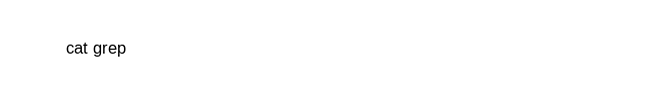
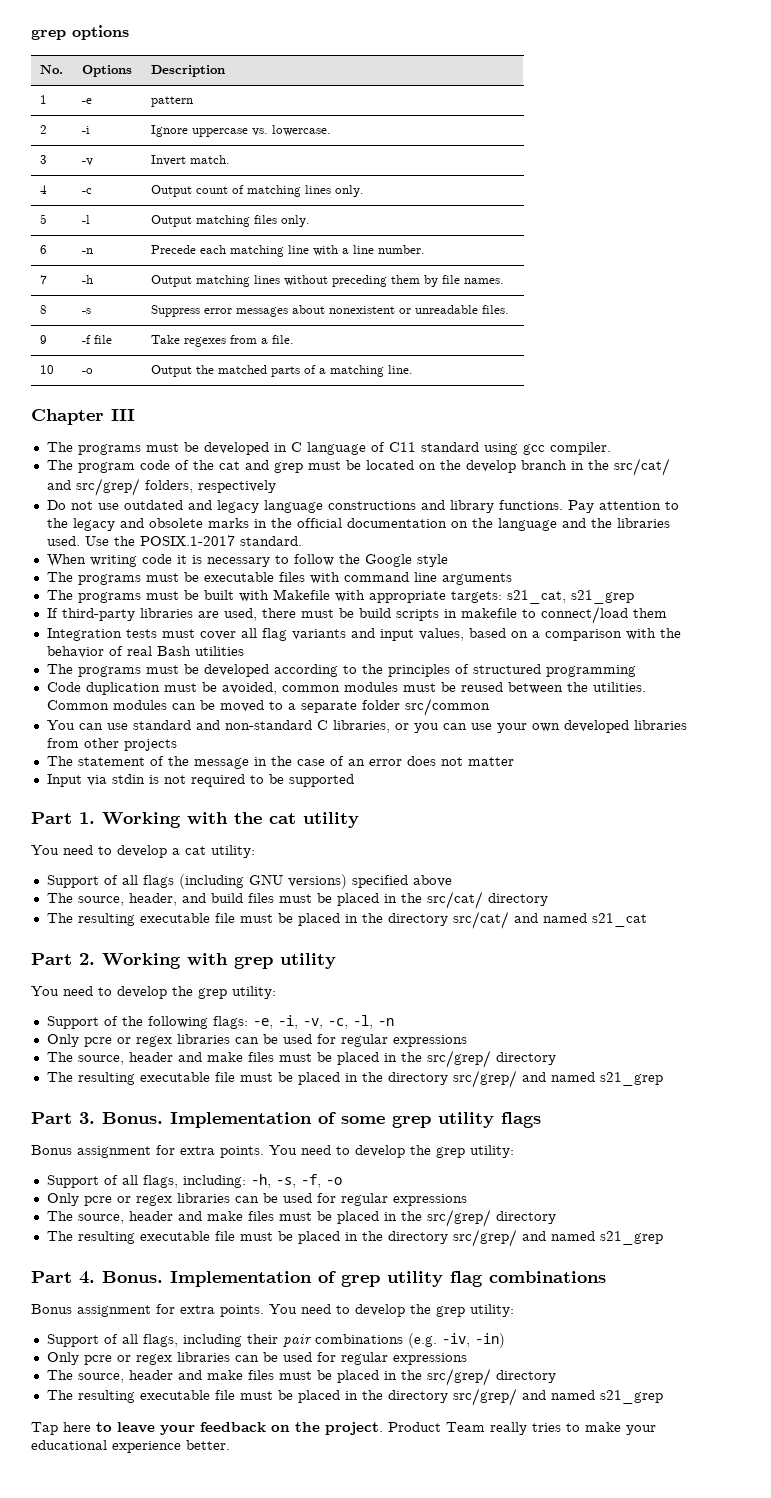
- cat grep
+ grep options
+ No. | Options | Description
+ 1 | -e | pattern
+ 2 | -i | Ignore uppercase vs. lowercase.
+ 3 | -v | Invert match.
+ 4 | -c | Output count of matching lines only.
+ 5 | -l | Output matching files only.
+ 6 | -n | Precede each matching line with a line number.
+ 7 | -h | Output matching lines without preceding them by file names.
+ 8 | -s | Suppress error messages about nonexistent or unreadable files.
+ 9 | -f file | Take regexes from a file.
+ 10 | -o | Output the matched parts of a matching line.
+ Chapter III
+ The programs must be developed in C language of C11 standard using gcc compiler.
+ The program code of the cat and grep must be located on the develop branch in the src/cat/ and src/grep/ folders, respectively
+ Do not use outdated and legacy language constructions and library functions. Pay attention to the legacy and obsolete marks in the official documentation on the language and the libraries used. Use the POSIX.1-2017 standard.
+ When writing code it is necessary to follow the Google style
+ The programs must be executable files with command line arguments
+ The programs must be built with Makefile with appropriate targets: s21_cat, s21_grep
+ If third-party libraries are used, there must be build scripts in makefile to connect/load them
+ Integration tests must cover all flag variants and input values, based on a comparison with the behavior of real Bash utilities
+ The programs must be developed according to the principles of structured programming
+ Code duplication must be avoided, common modules must be reused between the utilities. Common modules can be moved to a separate folder src/common
+ You can use standard and non-standard C libraries, or you can use your own developed libraries from other projects
+ The statement of the message in the case of an error does not matter
+ Input via stdin is not required to be supported
+ Part 1. Working with the cat utility
+ You need to develop a cat utility:
+ Support of all flags (including GNU versions) specified above
+ The source, header, and build files must be placed in the src/cat/ directory
+ The resulting executable file must be placed in the directory src/cat/ and named s21_cat
+ Part 2. Working with grep utility
+ You need to develop the grep utility:
+ Support of the following flags: -e, -i, -v, -c, -l, -n
+ Only pcre or regex libraries can be used for regular expressions
+ The source, header and make files must be placed in the src/grep/ directory
+ The resulting executable file must be placed in the directory src/grep/ and named s21_grep
+ Part 3. Bonus. Implementation of some grep utility flags
+ Bonus assignment for extra points. You need to develop the grep utility:
+ Support of all flags, including: -h, -s, -f, -o
+ Only pcre or regex libraries can be used for regular expressions
+ The source, header and make files must be placed in the src/grep/ directory
+ The resulting executable file must be placed in the directory src/grep/ and named s21_grep
+ Part 4. Bonus. Implementation of grep utility flag combinations
+ Bonus assignment for extra points. You need to develop the grep utility:
+ Support of all flags, including their pair combinations (e.g. -iv, -in)
+ Only pcre or regex libraries can be used for regular expressions
+ The source, header and make files must be placed in the src/grep/ directory
+ The resulting executable file must be placed in the directory src/grep/ and named s21_grep
+ Tap here to leave your feedback on the project. Product Team really tries to make your educational experience better.

